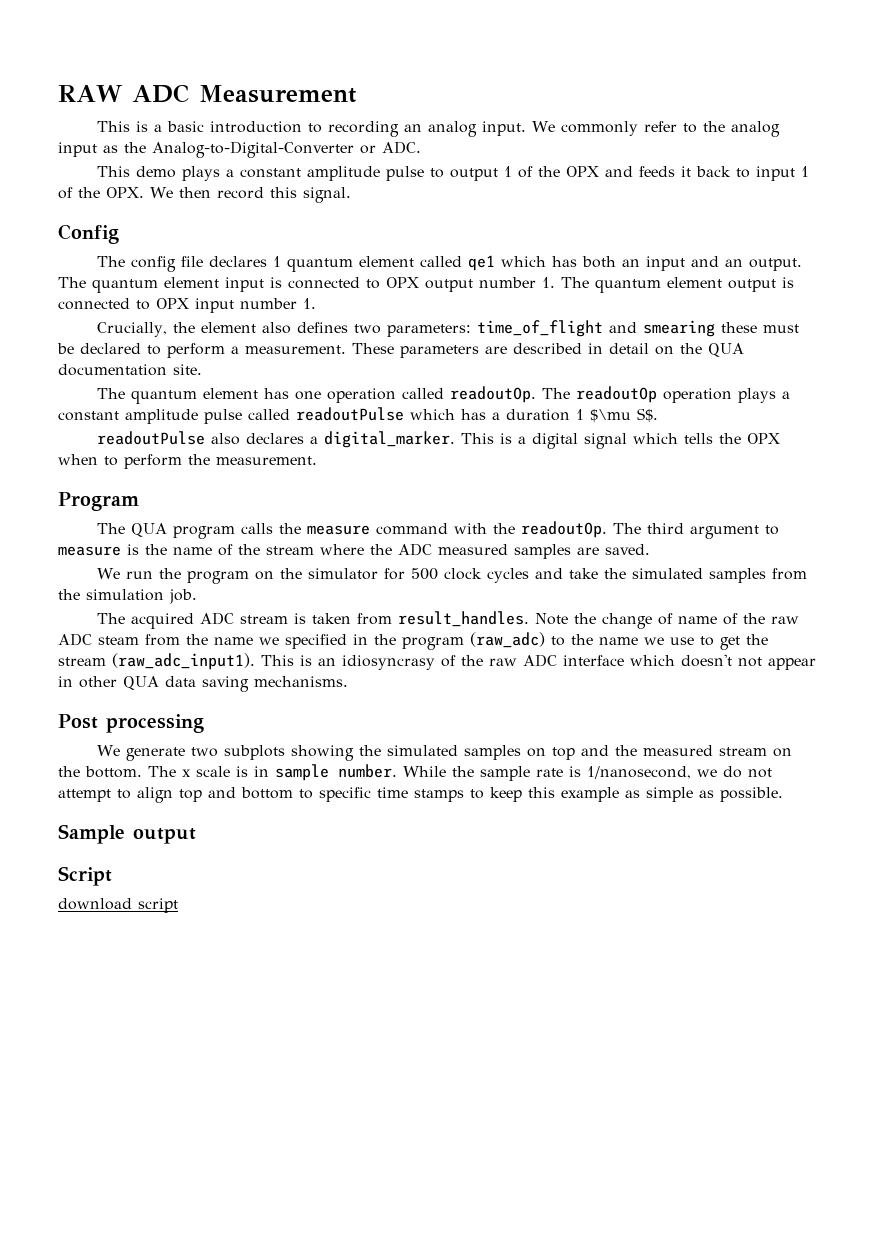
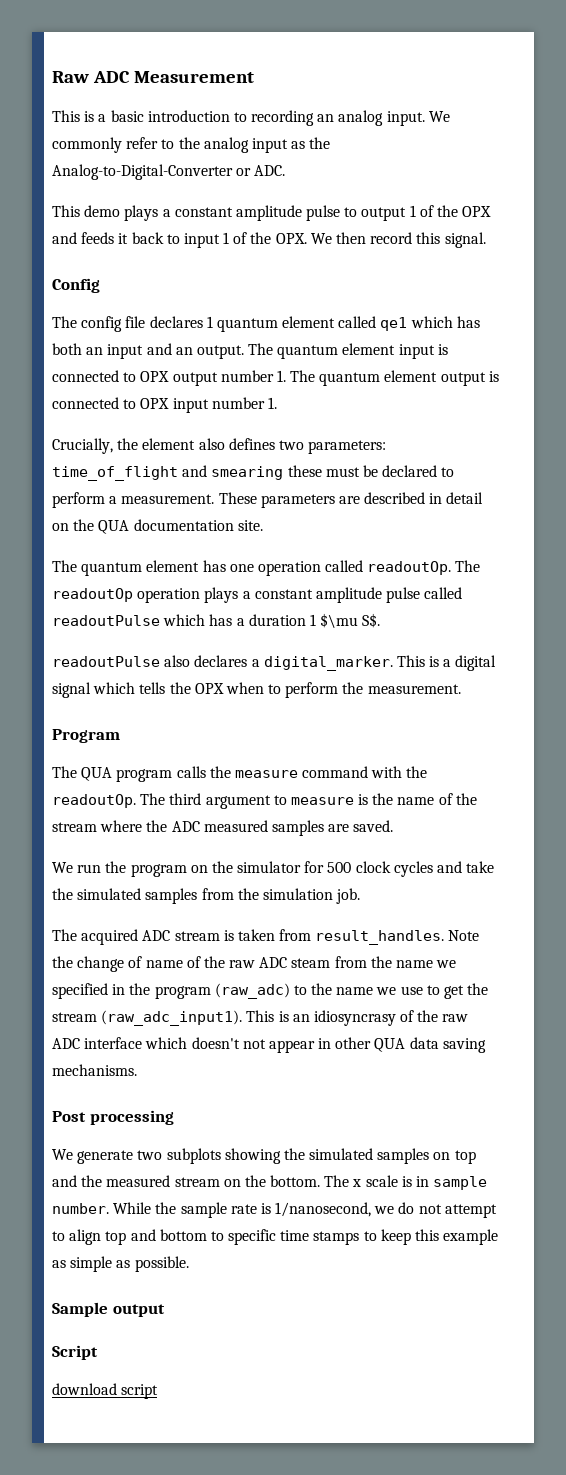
- RAW ADC Measurement
+ Raw ADC Measurement

